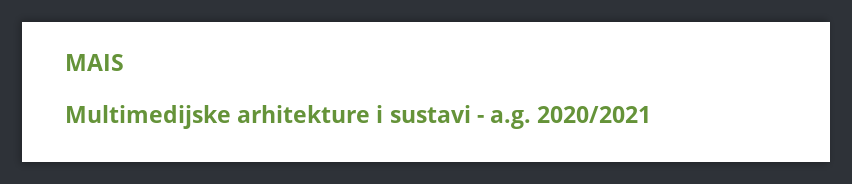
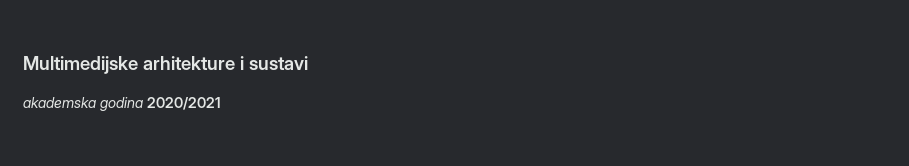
- MAIS
- Multimedijske arhitekture i sustavi - a.g. 2020/2021
+ Multimedijske arhitekture i sustavi
+ akademska godina 2020/2021

